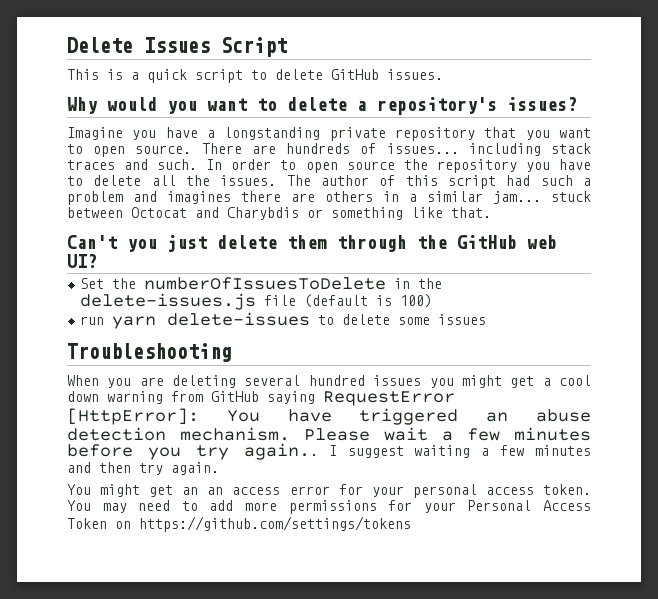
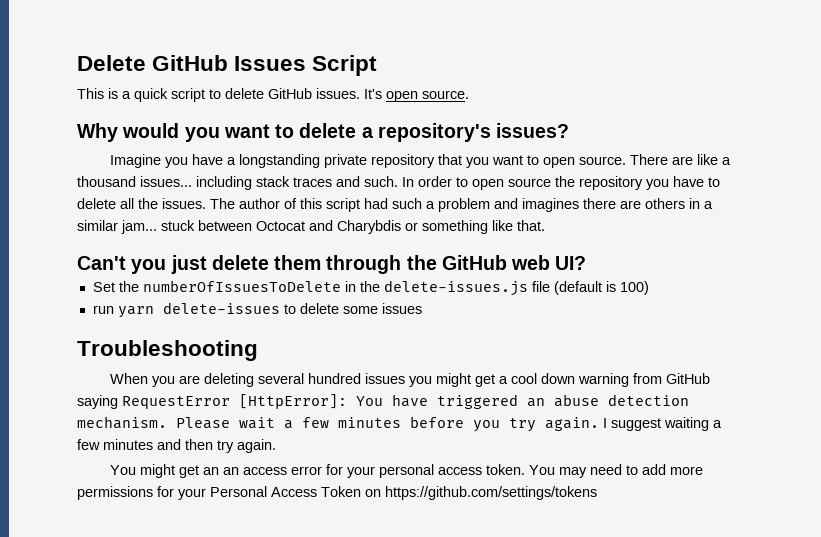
- Delete Issues Script
+ Delete GitHub Issues Script
+ It's open source.
- There are hundreds of issues... including stack traces and such.
+ There are like a thousand issues... including stack traces and such.
- Please wait a few minutes before you try again..
+ Please wait a few minutes before you try again.

